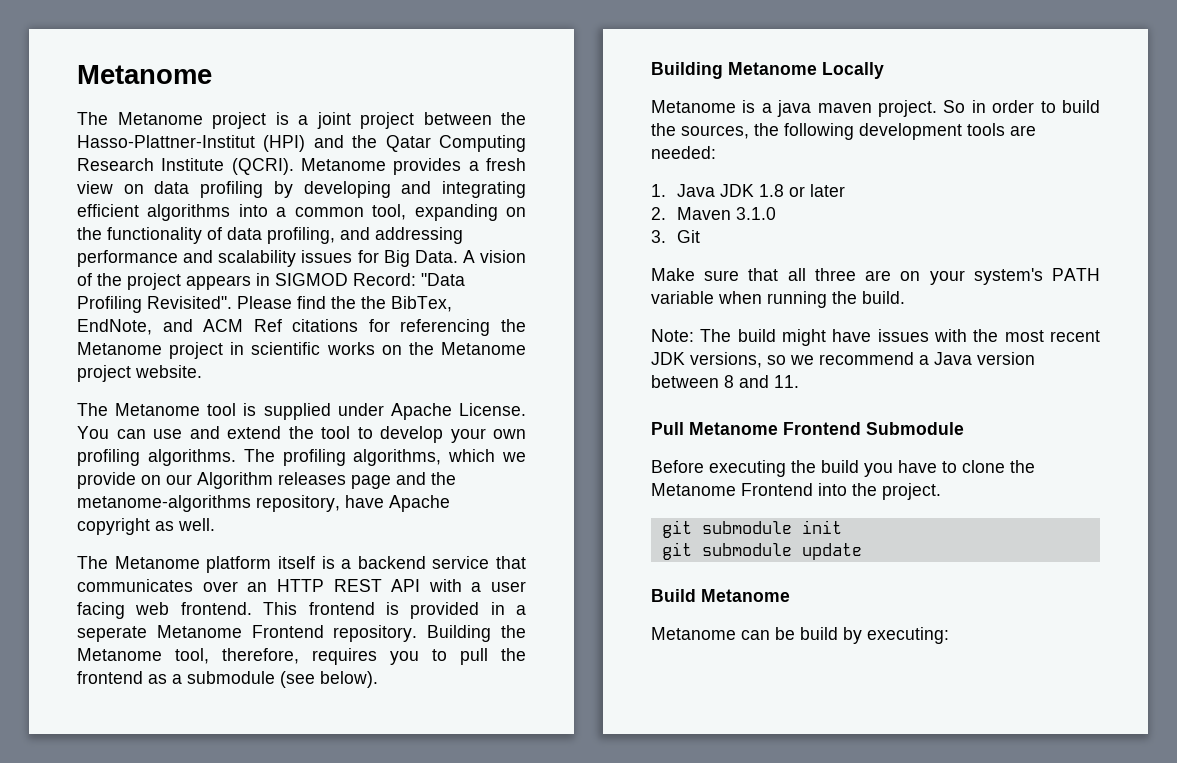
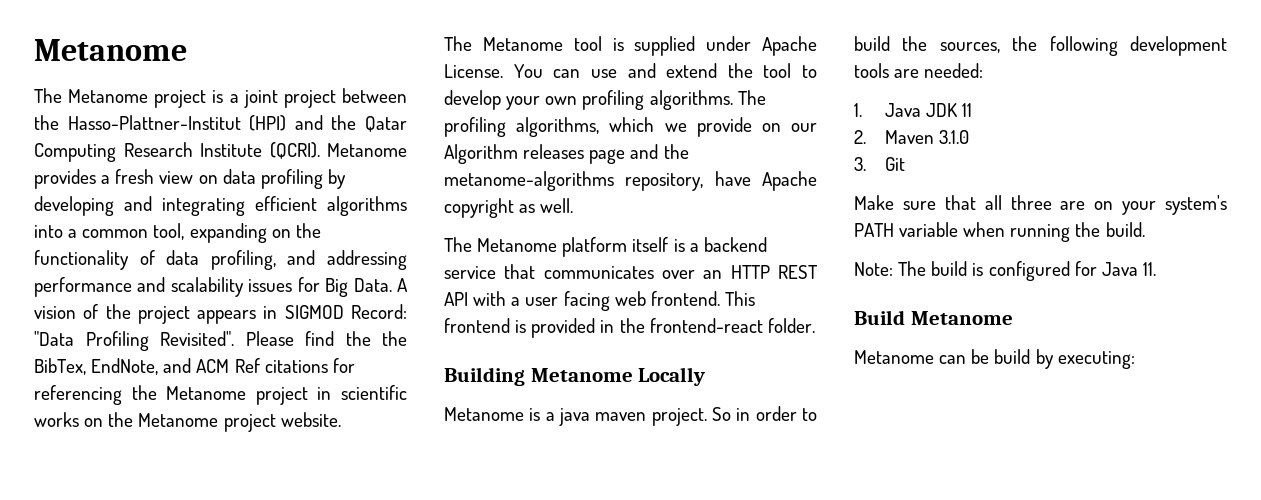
- This frontend is provided in a seperate Metanome Frontend repository. Building the Metanome tool, therefore, requires you to pull the frontend as a submodule (see below).
+ This frontend is provided in the frontend-react folder.
- 1. Java JDK 1.8 or later
+ 1. Java JDK 11
- Note: The build might have issues with the most recent JDK versions, so we recommend a Java version between 8 and 11.
- Pull Metanome Frontend Submodule
- Before executing the build you have to clone the Metanome Frontend into the project.
- git submodule init
- git submodule update
+ Note: The build is configured for Java 11.

